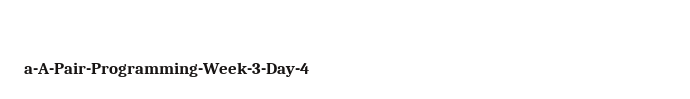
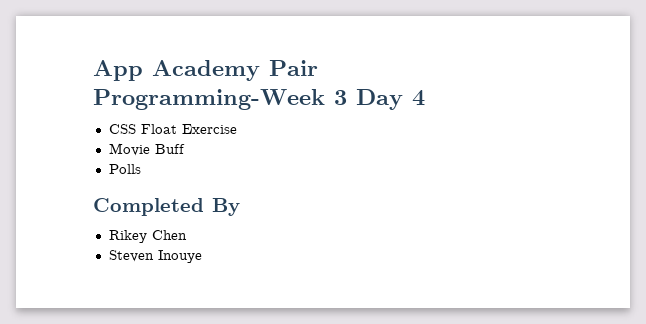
- a-A-Pair-Programming-Week-3-Day-4
+ App Academy Pair Programming-Week 3 Day 4
+ CSS Float Exercise
+ Movie Buff
+ Polls
+ Completed By
+ Rikey Chen
+ Steven Inouye

